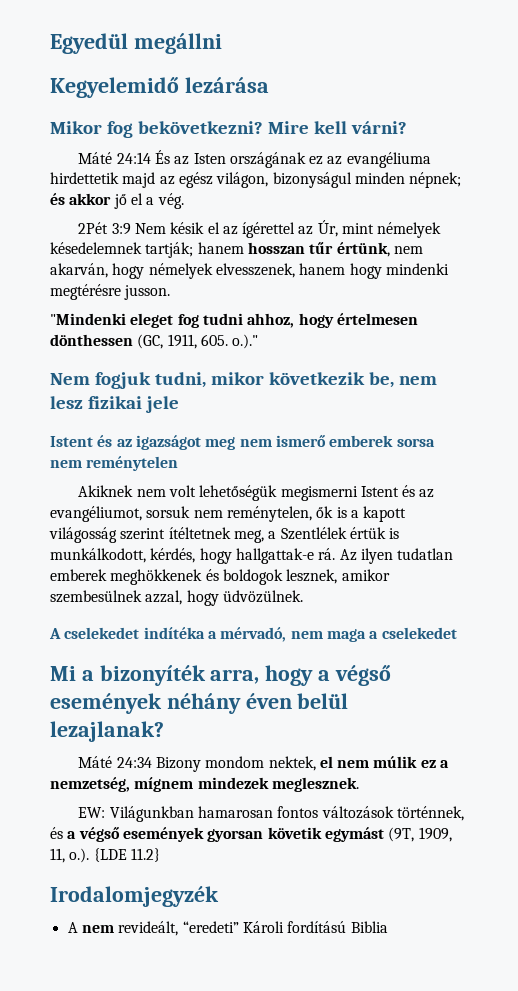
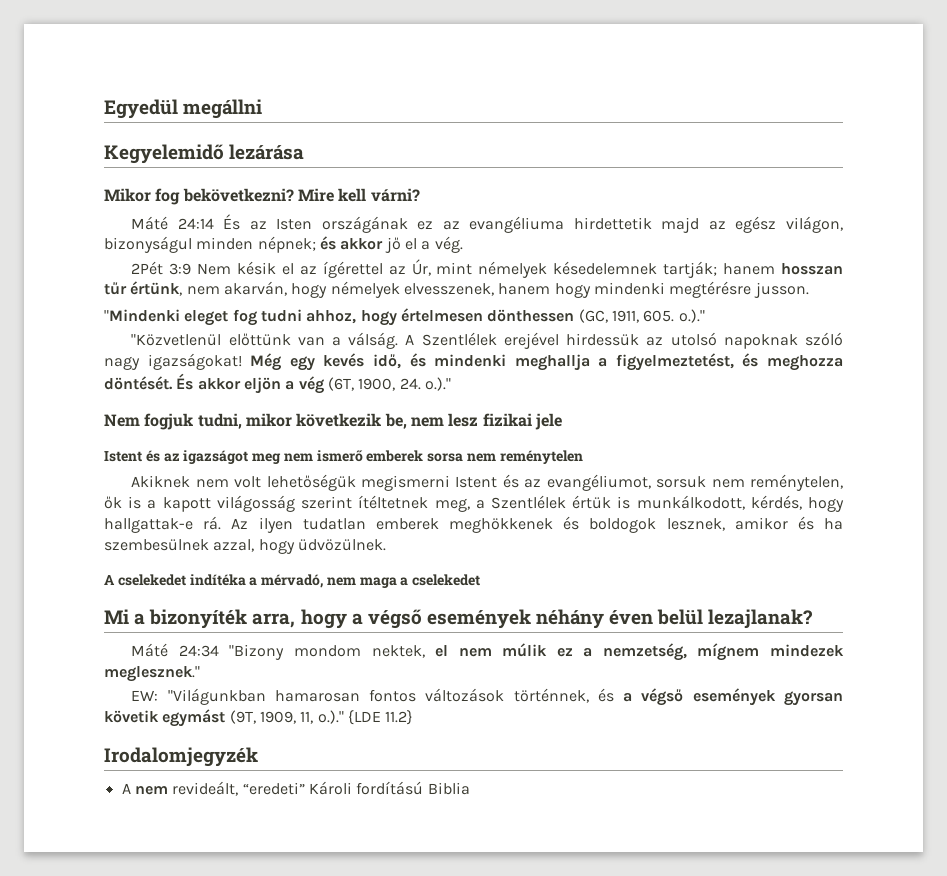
+ "Közvetlenül előttünk van a válság. A Szentlélek erejével hirdessük az utolsó napoknak szóló nagy igazságokat! Még egy kevés idő, és mindenki meghallja a figyelmeztetést, és meghozza döntését. És akkor eljön a vég (6T, 1900, 24. o.)."
- Az ilyen tudatlan emberek meghökkenek és boldogok lesznek, amikor szembesülnek azzal, hogy üdvözülnek.
+ Az ilyen tudatlan emberek meghökkenek és boldogok lesznek, amikor és ha szembesülnek azzal, hogy üdvözülnek.
- Máté 24:34 Bizony mondom nektek, el nem múlik ez a nemzetség, mígnem mindezek meglesznek.
+ Máté 24:34 "Bizony mondom nektek, el nem múlik ez a nemzetség, mígnem mindezek meglesznek."
- EW: Világunkban hamarosan fontos változások történnek, és a végső események gyorsan követik egymást (9T, 1909, 11, o.). {LDE 11.2}
+ EW: "Világunkban hamarosan fontos változások történnek, és a végső események gyorsan követik egymást (9T, 1909, 11, o.)." {LDE 11.2}

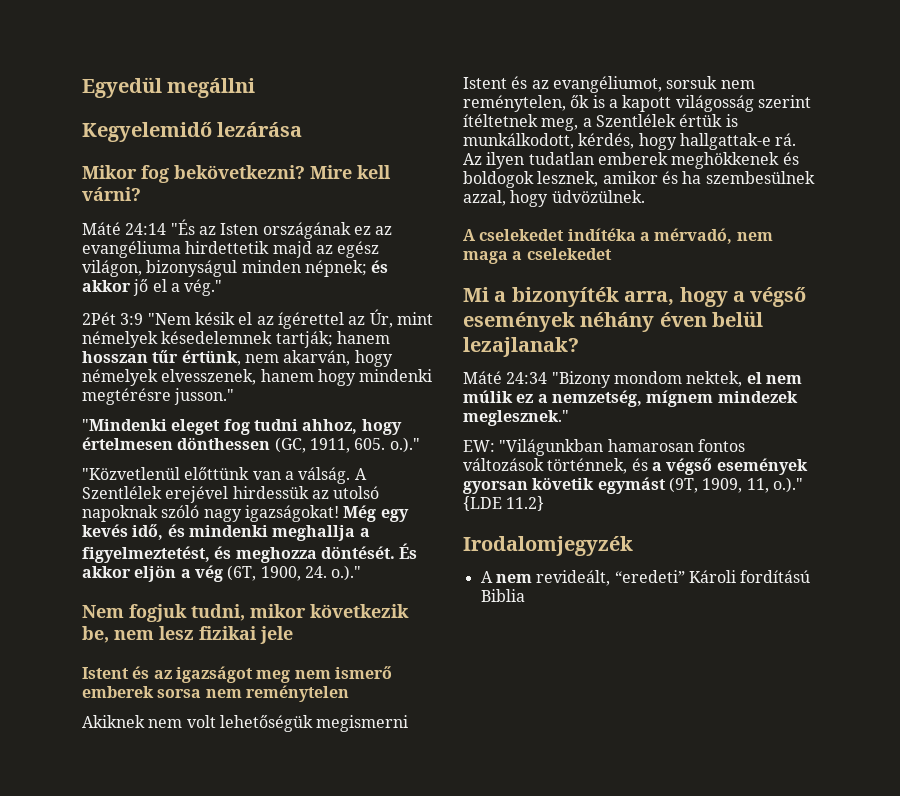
- Máté 24:14 És az Isten országának ez az evangéliuma hirdettetik majd az egész világon, bizonyságul minden népnek; és akkor jő el a vég.
+ Máté 24:14 "És az Isten országának ez az evangéliuma hirdettetik majd az egész világon, bizonyságul minden népnek; és akkor jő el a vég."
- 2Pét 3:9 Nem késik el az ígérettel az Úr, mint némelyek késedelemnek tartják; hanem hosszan tűr értünk, nem akarván, hogy némelyek elvesszenek, hanem hogy mindenki megtérésre jusson.
+ 2Pét 3:9 "Nem késik el az ígérettel az Úr, mint némelyek késedelemnek tartják; hanem hosszan tűr értünk, nem akarván, hogy némelyek elvesszenek, hanem hogy mindenki megtérésre jusson."

